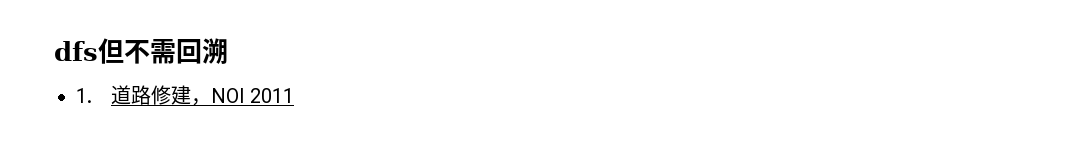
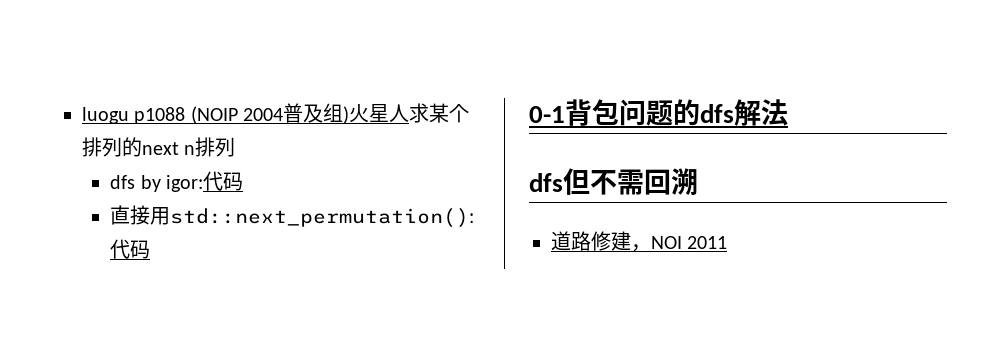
+ luogu p1088 (NOIP 2004普及组)火星人求某个排列的next n排列
+ dfs by igor:代码
+ 直接用std::next_permutation():代码
+ 0-1背包问题的dfs解法
- 1.道路修建，NOI 2011
+ 道路修建，NOI 2011

